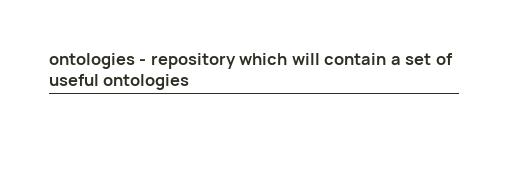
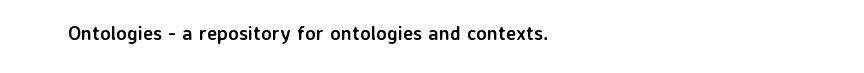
- ontologies - repository which will contain a set of useful ontologies
+ Ontologies - a repository for ontologies and contexts.

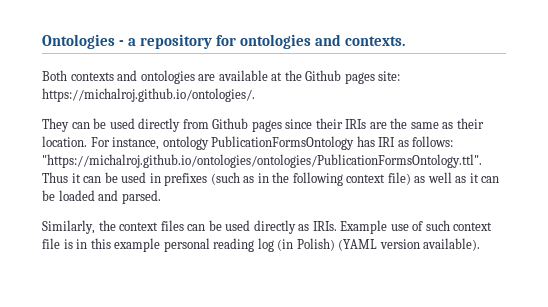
+ Both contexts and ontologies are available at the Github pages site: https://michalroj.github.io/ontologies/.
+ They can be used directly from Github pages since their IRIs are the same as their location. For instance, ontology PublicationFormsOntology has IRI as follows: "https://michalroj.github.io/ontologies/ontologies/PublicationFormsOntology.ttl". Thus it can be used in prefixes (such as in the following context file) as well as it can be loaded and parsed.
+ Similarly, the context files can be used directly as IRIs. Example use of such context file is in this example personal reading log (in Polish) (YAML version available).

